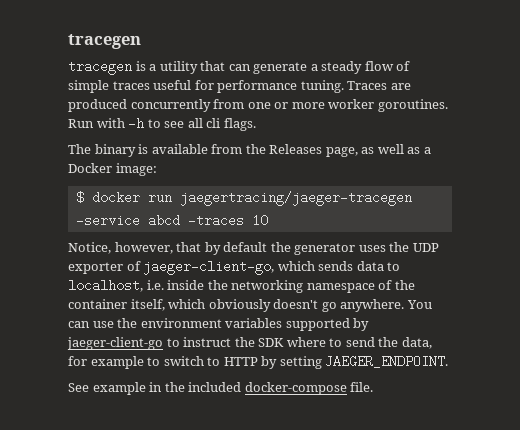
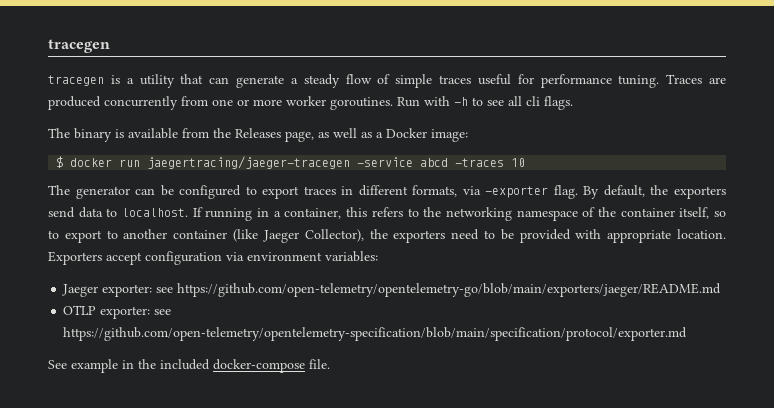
- Notice, however, that by default the generator uses the UDP exporter of jaeger-client-go, which sends data to localhost, i.e. inside the networking namespace of the container itself, which obviously doesn't go anywhere. You can use the environment variables supported by jaeger-client-go to instruct the SDK where to send the data, for example to switch to HTTP by setting JAEGER_ENDPOINT.
+ The generator can be configured to export traces in different formats, via -exporter flag. By default, the exporters send data to localhost. If running in a container, this refers to the networking namespace of the container itself, so to export to another container (like Jaeger Collector), the exporters need to be provided with appropriate location. Exporters accept configuration via environment variables:
+ Jaeger exporter: see https://github.com/open-telemetry/opentelemetry-go/blob/main/exporters/jaeger/README.md
+ OTLP exporter: see https://github.com/open-telemetry/opentelemetry-specification/blob/main/specification/protocol/exporter.md

